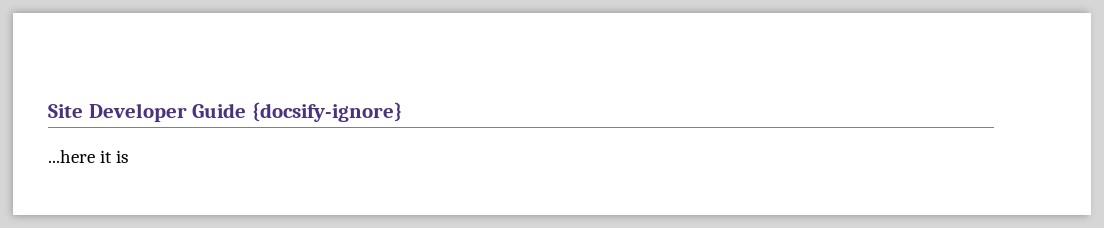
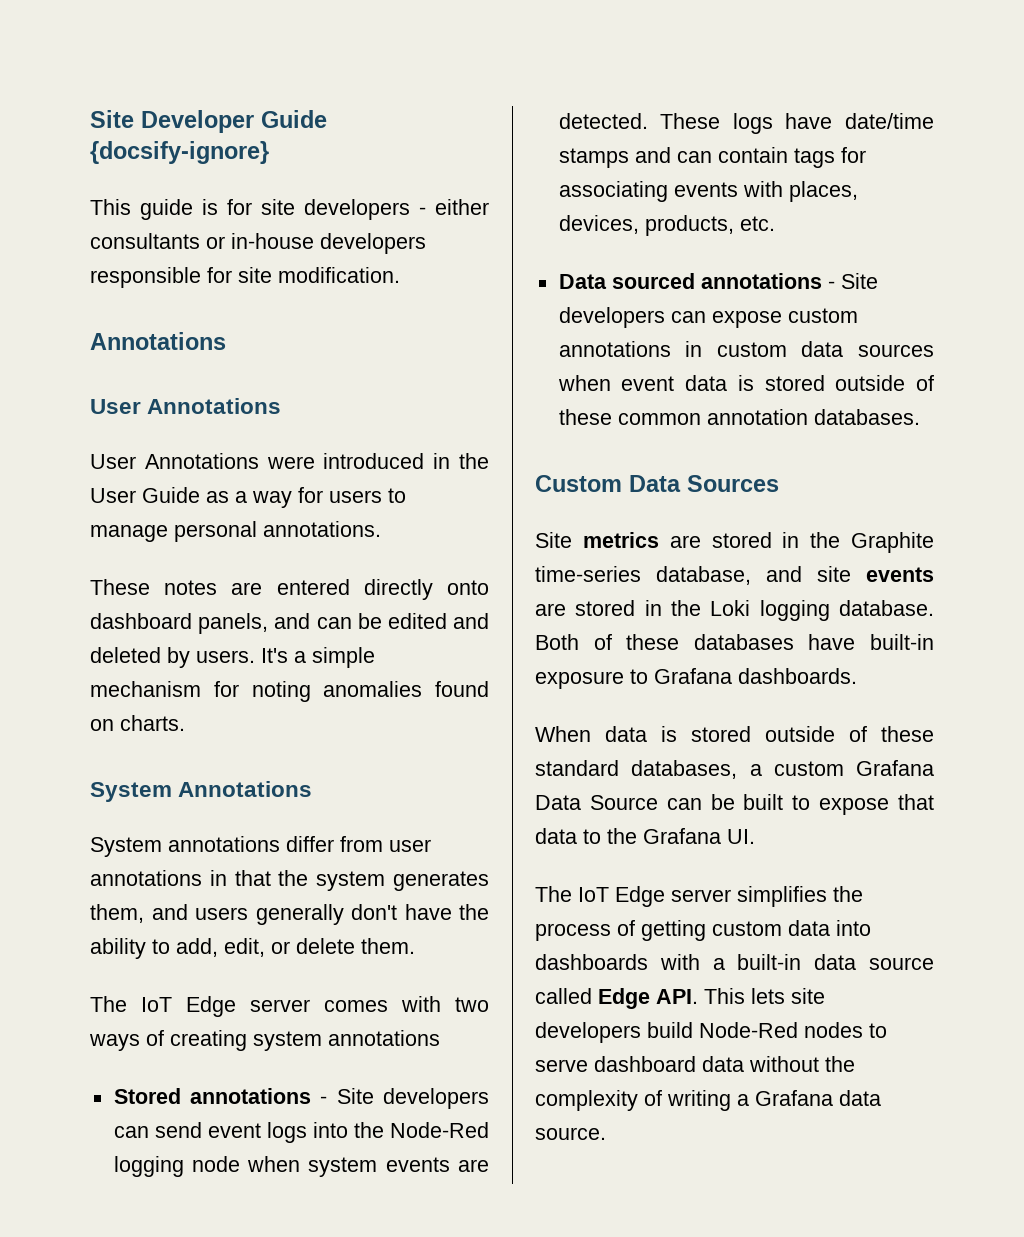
- ...here it is
+ This guide is for site developers - either consultants or in-house developers responsible for site modification.
+ Annotations
+ User Annotations
+ User Annotations were introduced in the User Guide as a way for users to manage personal annotations.
+ These notes are entered directly onto dashboard panels, and can be edited and deleted by users. It's a simple mechanism for noting anomalies found on charts.
+ System Annotations
+ System annotations differ from user annotations in that the system generates them, and users generally don't have the ability to add, edit, or delete them.
+ The IoT Edge server comes with two ways of creating system annotations
+ Stored annotations - Site developers can send event logs into the Node-Red logging node when system events are detected. These logs have date/time stamps and can contain tags for associating events with places, devices, products, etc.
+ Data sourced annotations - Site developers can expose custom annotations in custom data sources when event data is stored outside of these common annotation databases.
+ Custom Data Sources
+ Site metrics are stored in the Graphite time-series database, and site events are stored in the Loki logging database. Both of these databases have built-in exposure to Grafana dashboards.
+ When data is stored outside of these standard databases, a custom Grafana Data Source can be built to expose that data to the Grafana UI.
+ The IoT Edge server simplifies the process of getting custom data into dashboards with a built-in data source called Edge API. This lets site developers build Node-Red nodes to serve dashboard data without the complexity of writing a Grafana data source.

